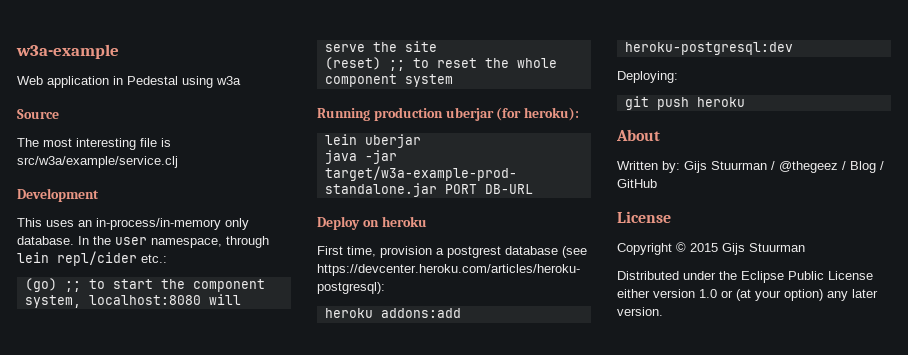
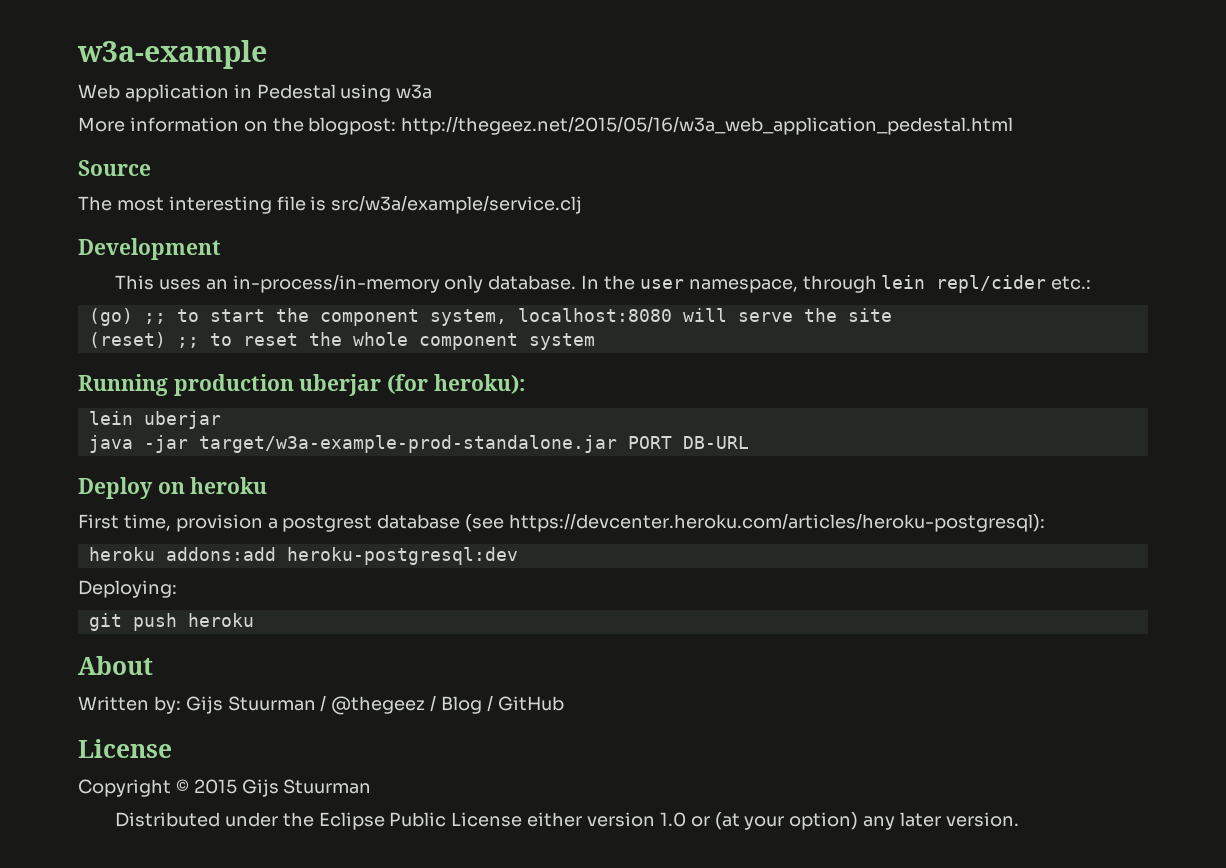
+ More information on the blogpost: http://thegeez.net/2015/05/16/w3a_web_application_pedestal.html

